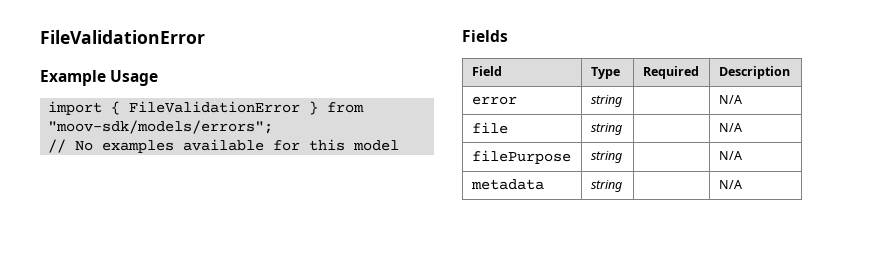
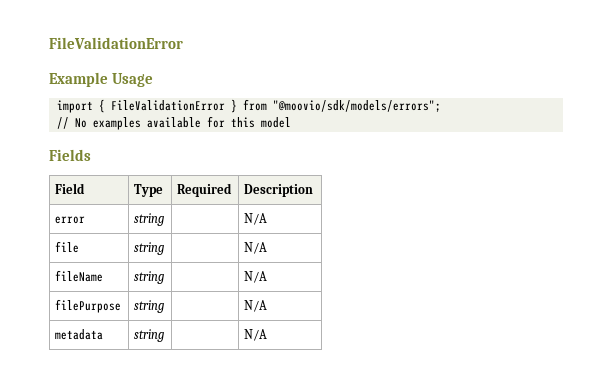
- import { FileValidationError } from "moov-sdk/models/errors";
+ import { FileValidationError } from "@moovio/sdk/models/errors";
+ fileName | string | | N/A

